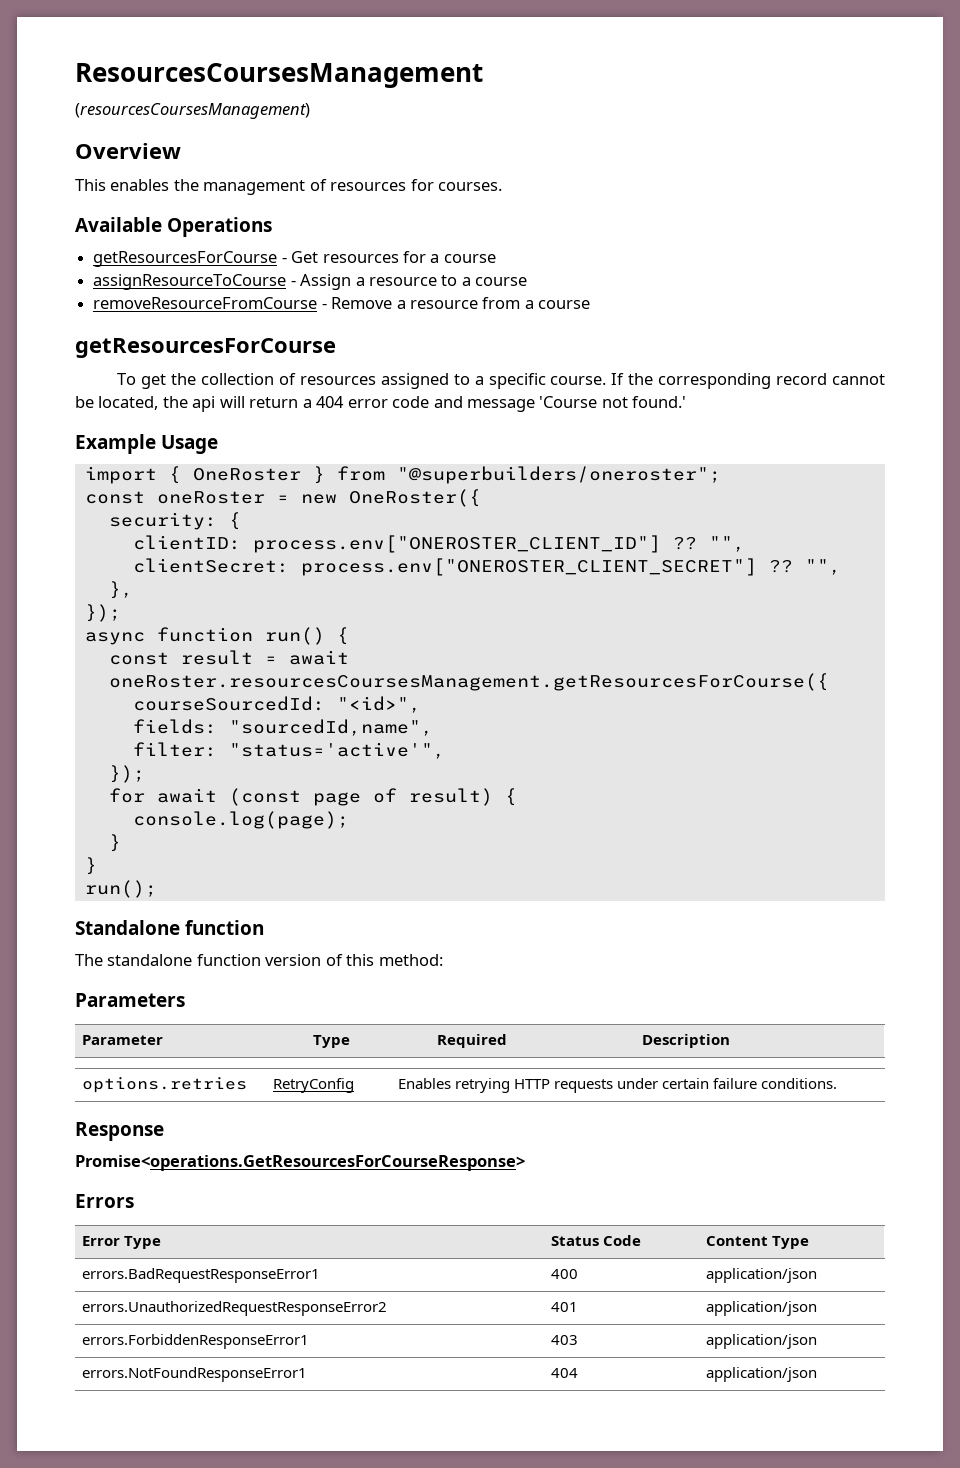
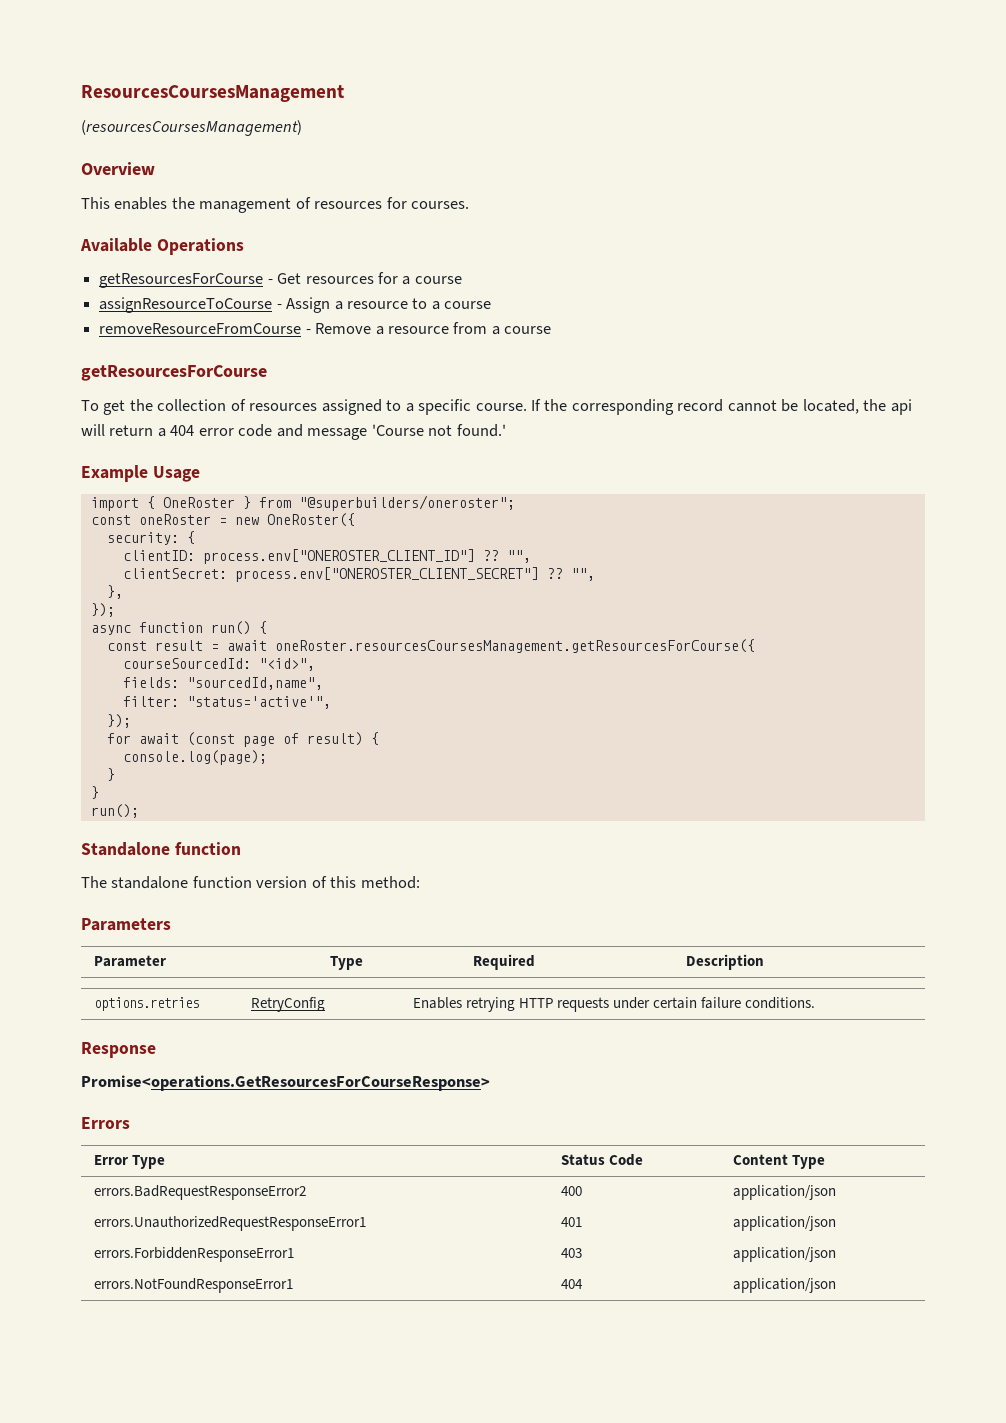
- errors.BadRequestResponseError1 | 400 | application/json
+ errors.BadRequestResponseError2 | 400 | application/json
- errors.UnauthorizedRequestResponseError2 | 401 | application/json
+ errors.UnauthorizedRequestResponseError1 | 401 | application/json

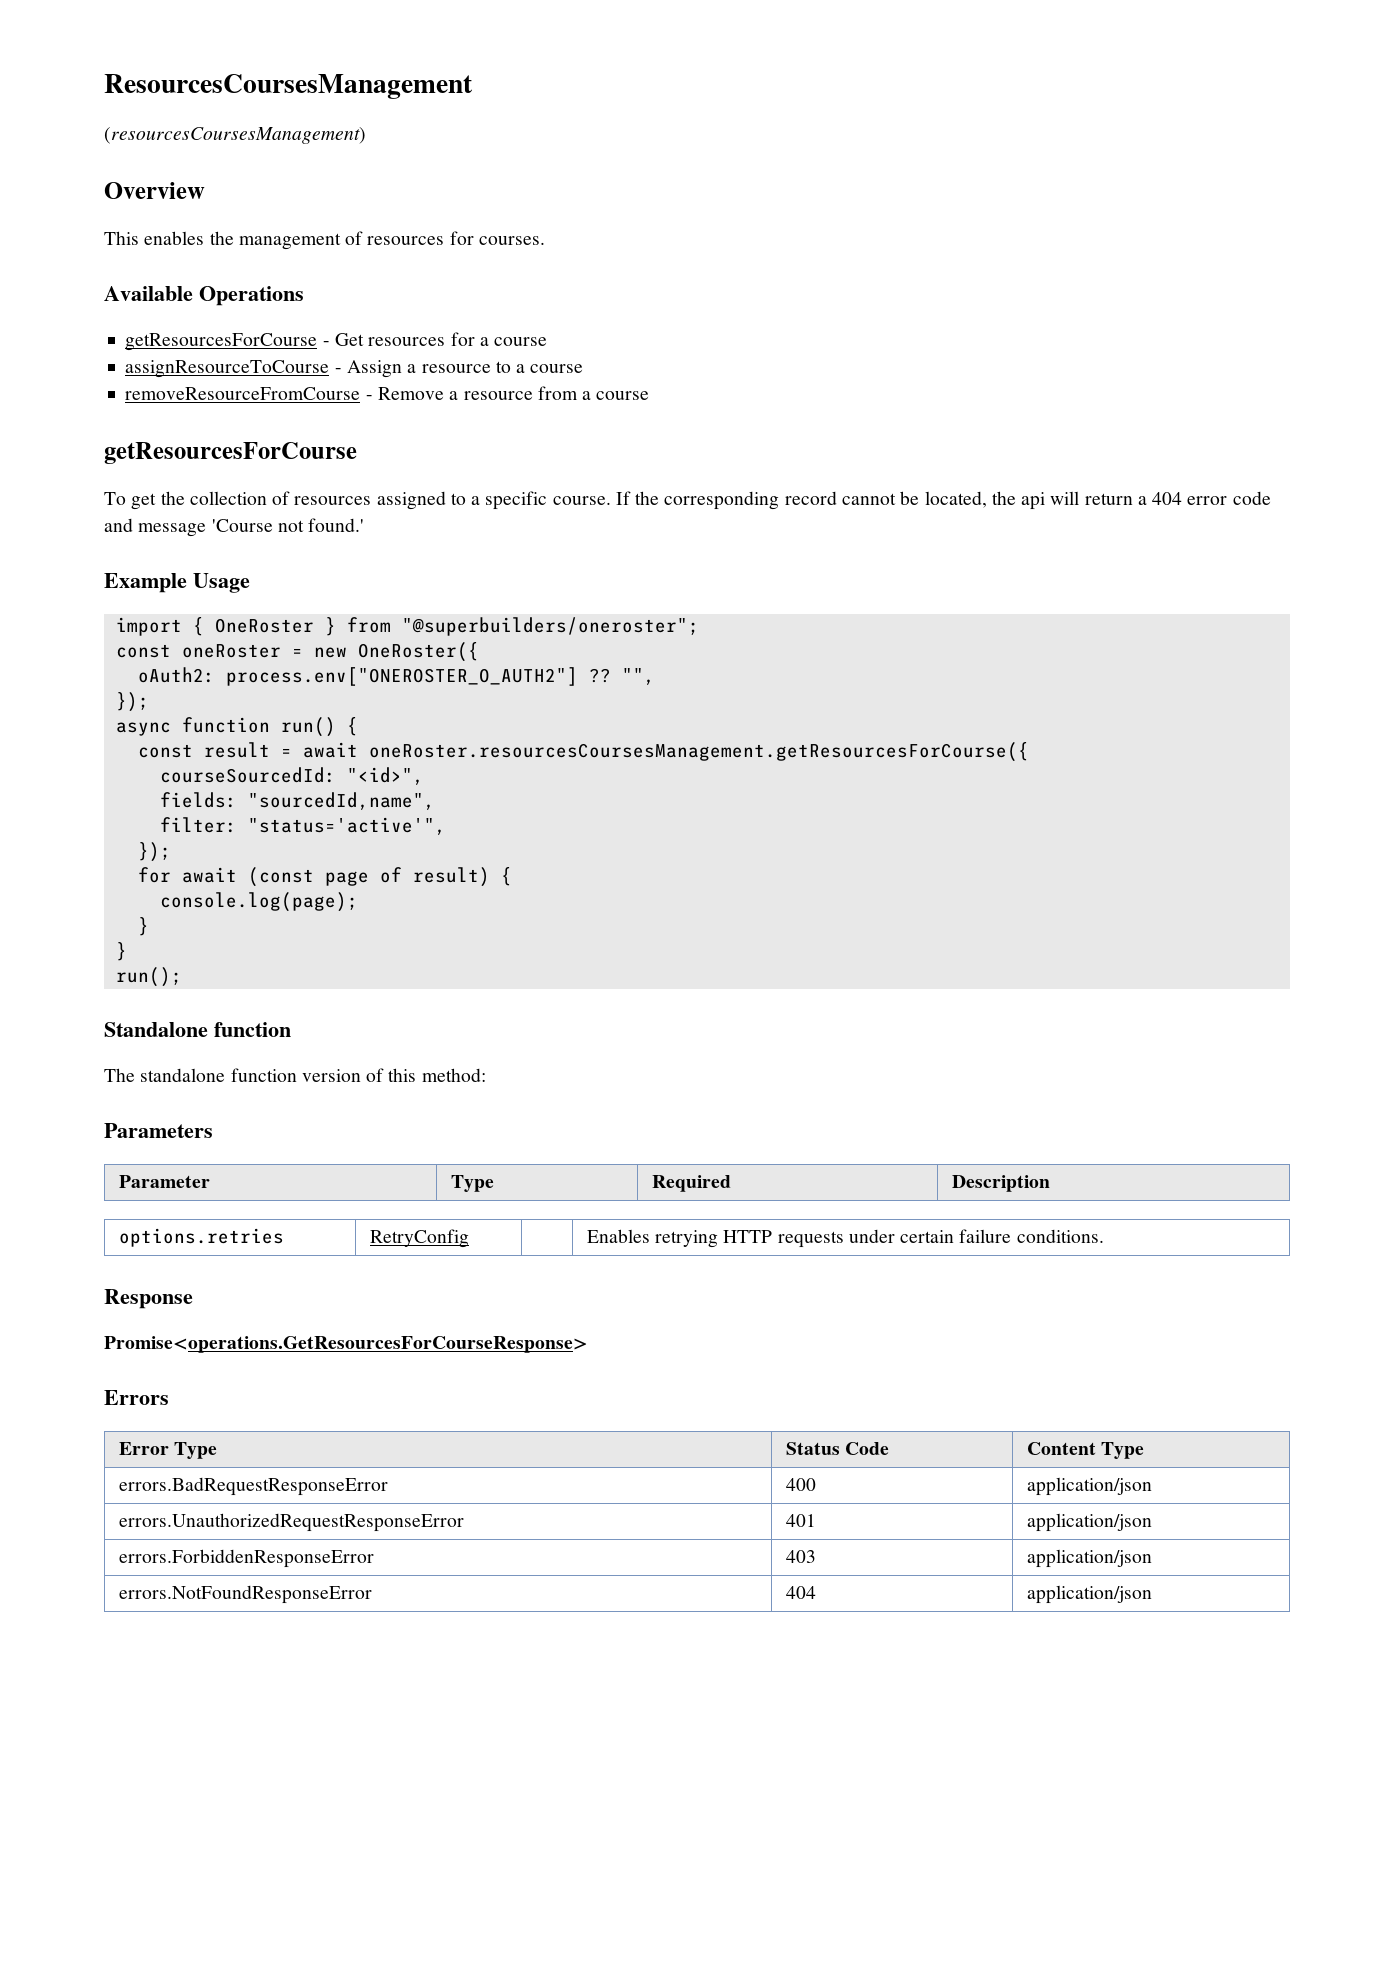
- security: {
- clientID: process.env["ONEROSTER_CLIENT_ID"] ?? "",
- clientSecret: process.env["ONEROSTER_CLIENT_SECRET"] ?? "",
- },
+ oAuth2: process.env["ONEROSTER_O_AUTH2"] ?? "",
- errors.BadRequestResponseError2 | 400 | application/json
+ errors.BadRequestResponseError | 400 | application/json
- errors.UnauthorizedRequestResponseError1 | 401 | application/json
+ errors.UnauthorizedRequestResponseError | 401 | application/json
- errors.ForbiddenResponseError1 | 403 | application/json
+ errors.ForbiddenResponseError | 403 | application/json
- errors.NotFoundResponseError1 | 404 | application/json
+ errors.NotFoundResponseError | 404 | application/json

